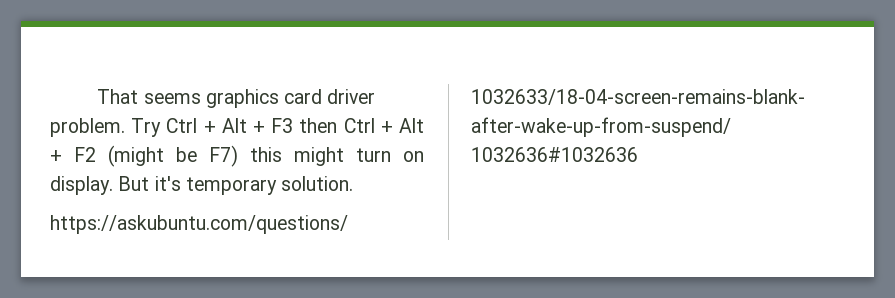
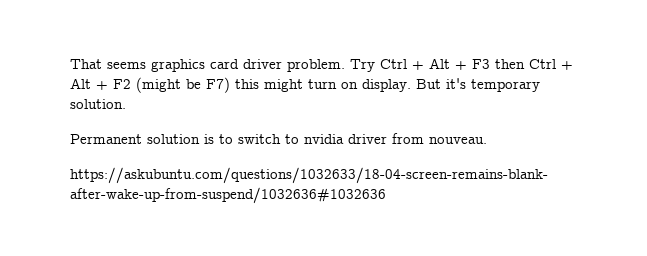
+ Permanent solution is to switch to nvidia driver from nouveau.

